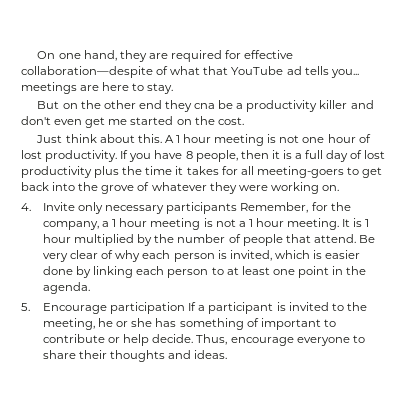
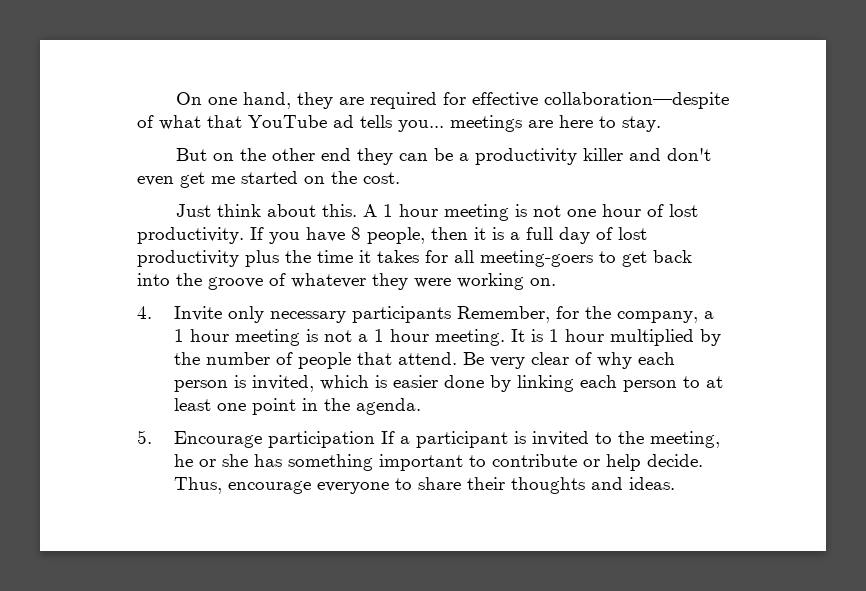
- But on the other end they cna be a productivity killer and don't even get me started on the cost.
+ But on the other end they can be a productivity killer and don't even get me started on the cost.
- If you have 8 people, then it is a full day of lost productivity plus the time it takes for all meeting-goers to get back into the grove of whatever they were working on.
+ If you have 8 people, then it is a full day of lost productivity plus the time it takes for all meeting-goers to get back into the groove of whatever they were working on.
- 5. Encourage participation If a participant is invited to the meeting, he or she has something of important to contribute or help decide.
+ 5. Encourage participation If a participant is invited to the meeting, he or she has something important to contribute or help decide.

